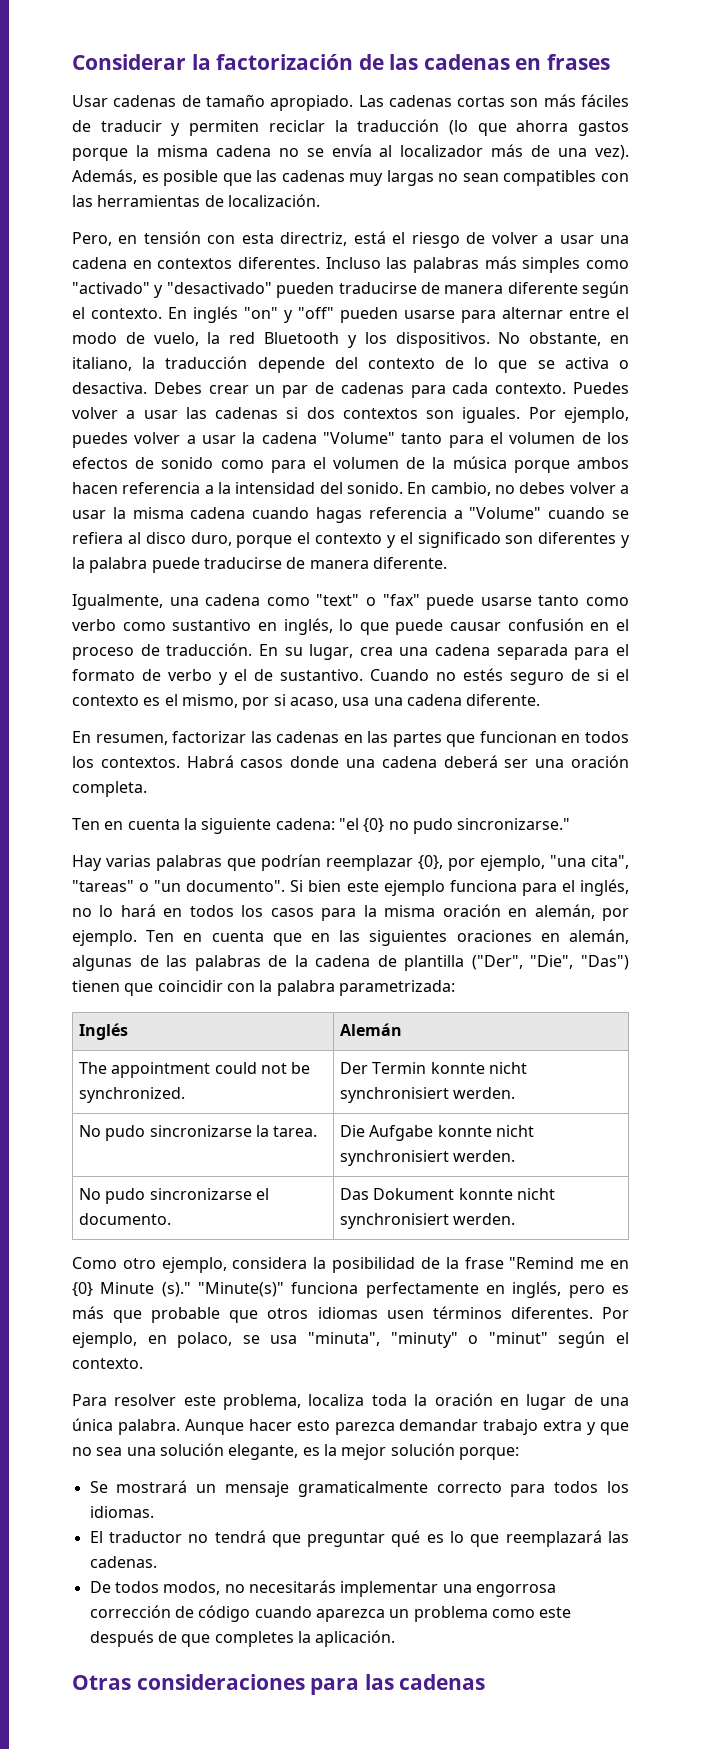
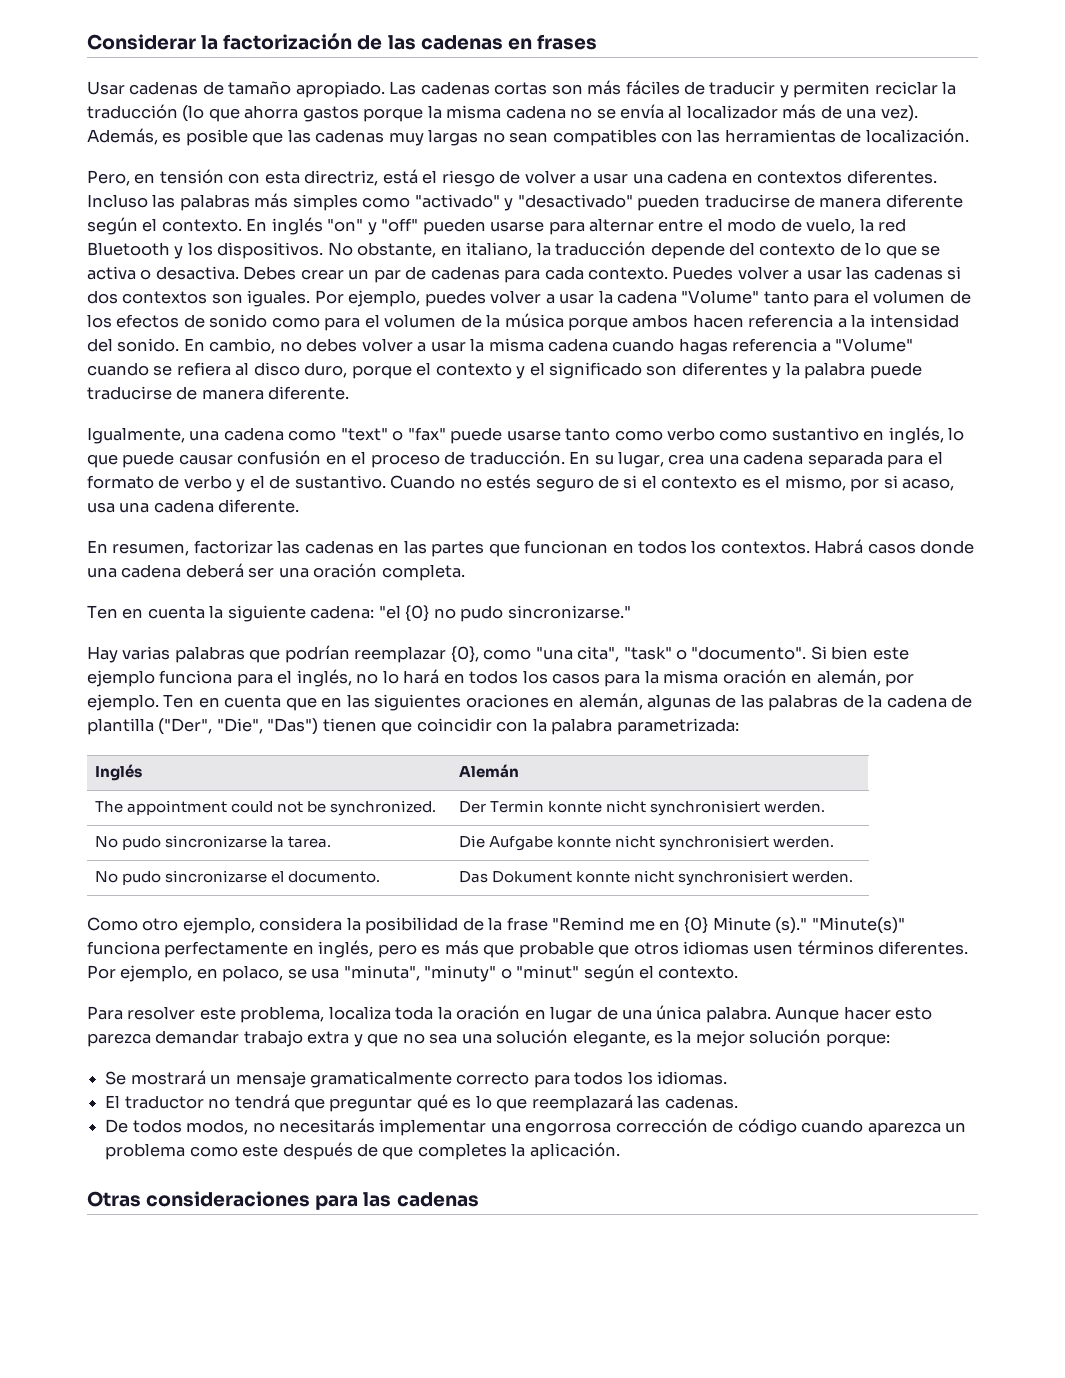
- Hay varias palabras que podrían reemplazar {0}, por ejemplo, "una cita", "tareas" o "un documento".
+ Hay varias palabras que podrían reemplazar {0}, como "una cita", "task" o "documento".

